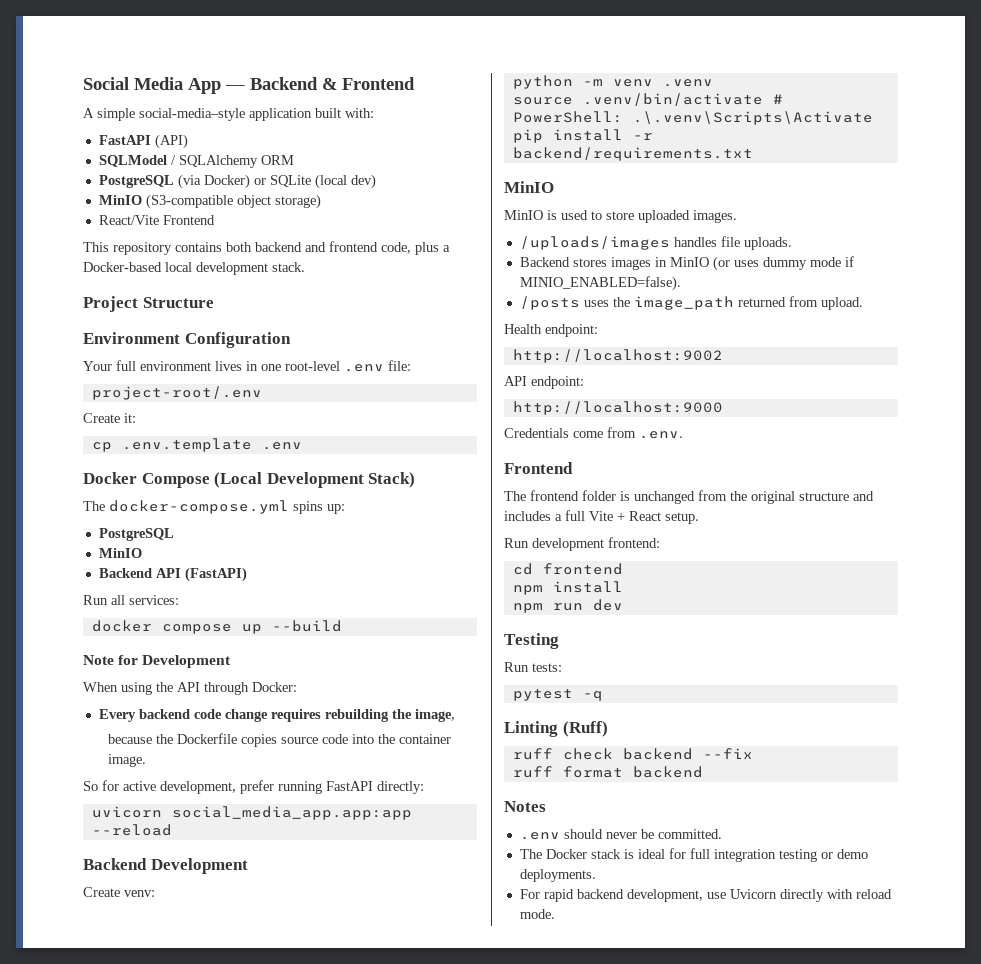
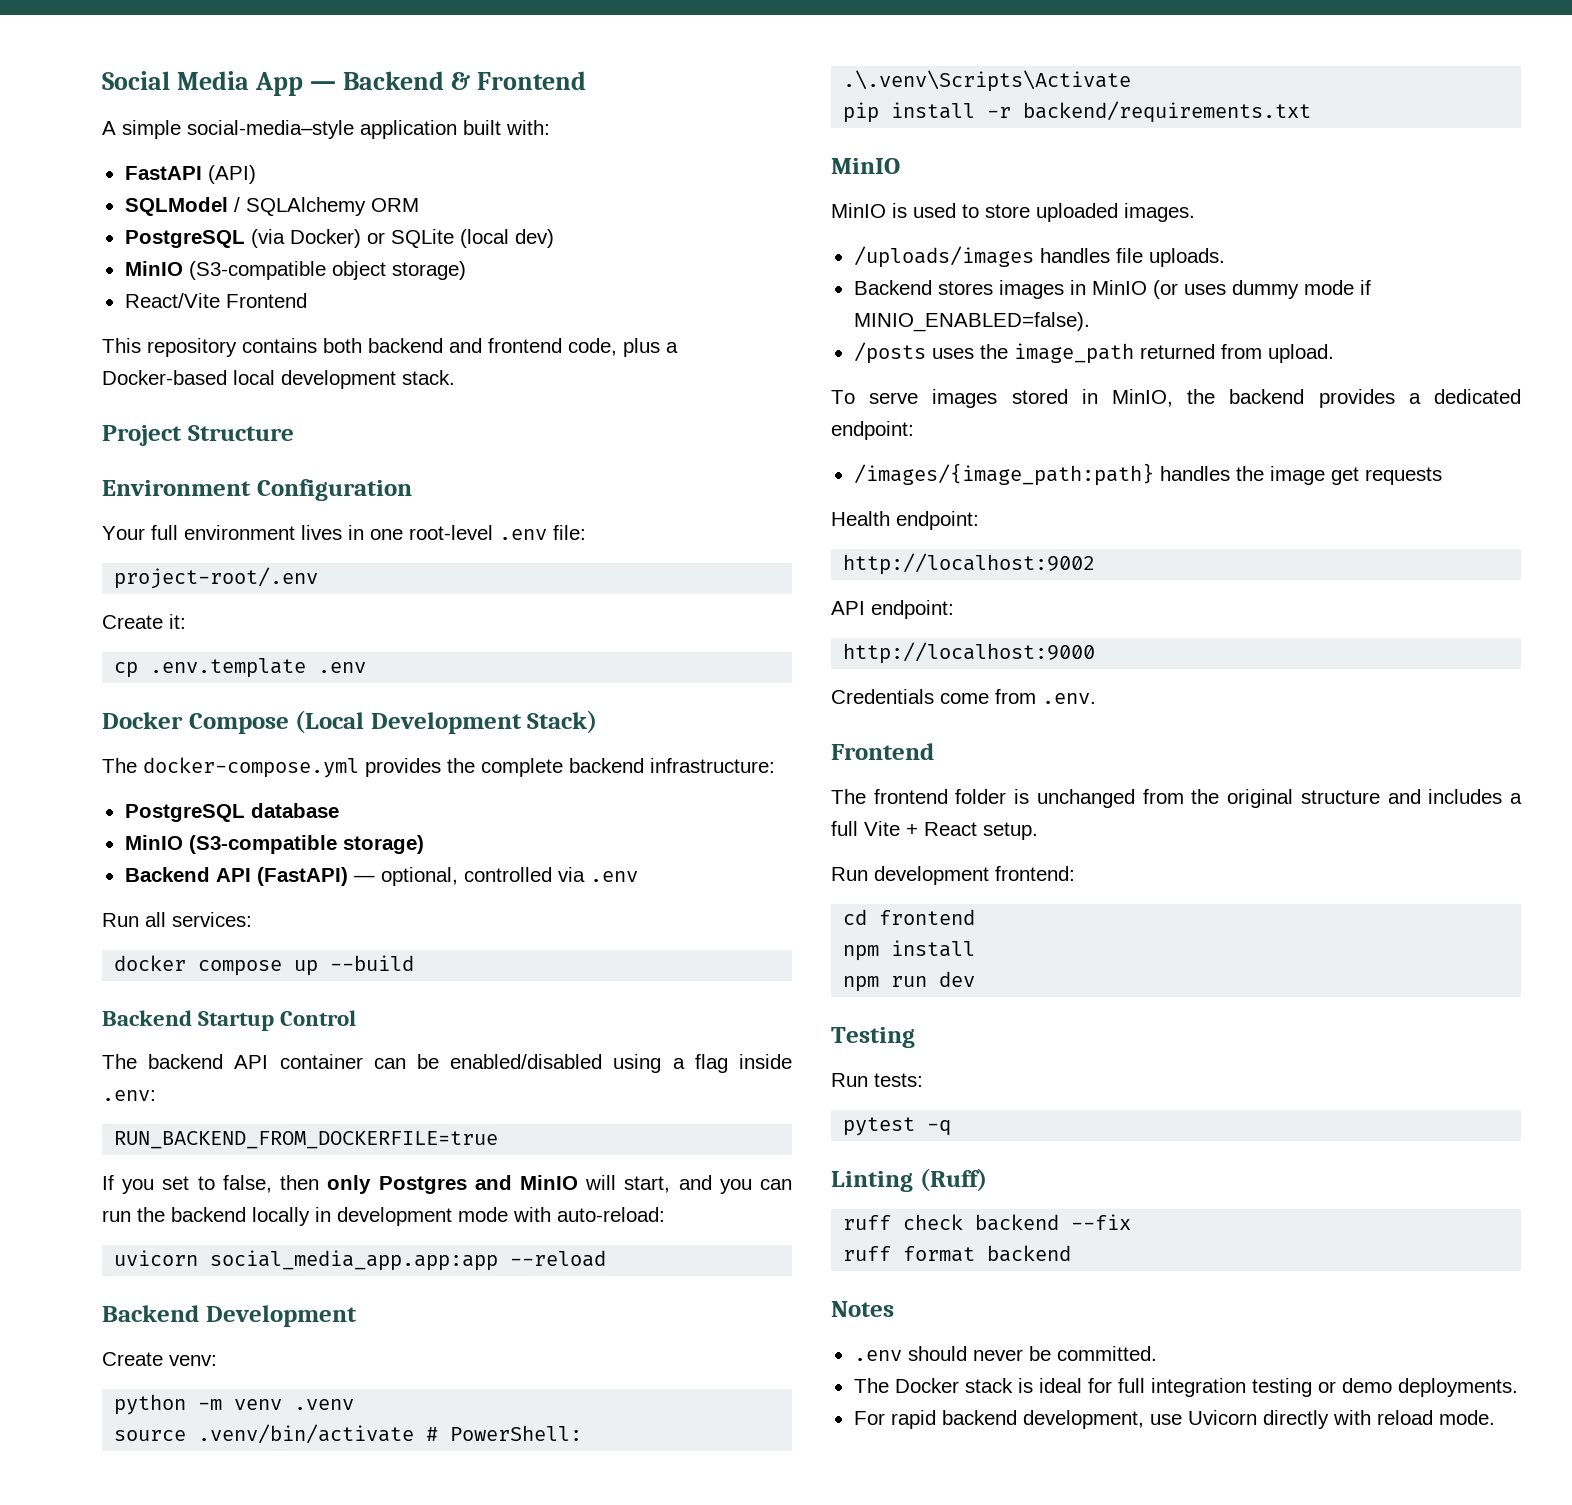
- The docker-compose.yml spins up:
- PostgreSQL
- MinIO
+ The docker-compose.yml provides the complete backend infrastructure:
+ PostgreSQL database
+ MinIO (S3-compatible storage)
- Backend API (FastAPI)
+ Backend API (FastAPI) — optional, controlled via .env
- Note for Development
- When using the API through Docker:
- Every backend code change requires rebuilding the image,
- because the Dockerfile copies source code into the container image.
- So for active development, prefer running FastAPI directly:
+ Backend Startup Control
+ The backend API container can be enabled/disabled using a flag inside .env:
+ RUN_BACKEND_FROM_DOCKERFILE=true
+ If you set to false, then only Postgres and MinIO will start, and you can run the backend locally in development mode with auto‑reload:
+ To serve images stored in MinIO, the backend provides a dedicated endpoint:
+ /images/{image_path:path} handles the image get requests

